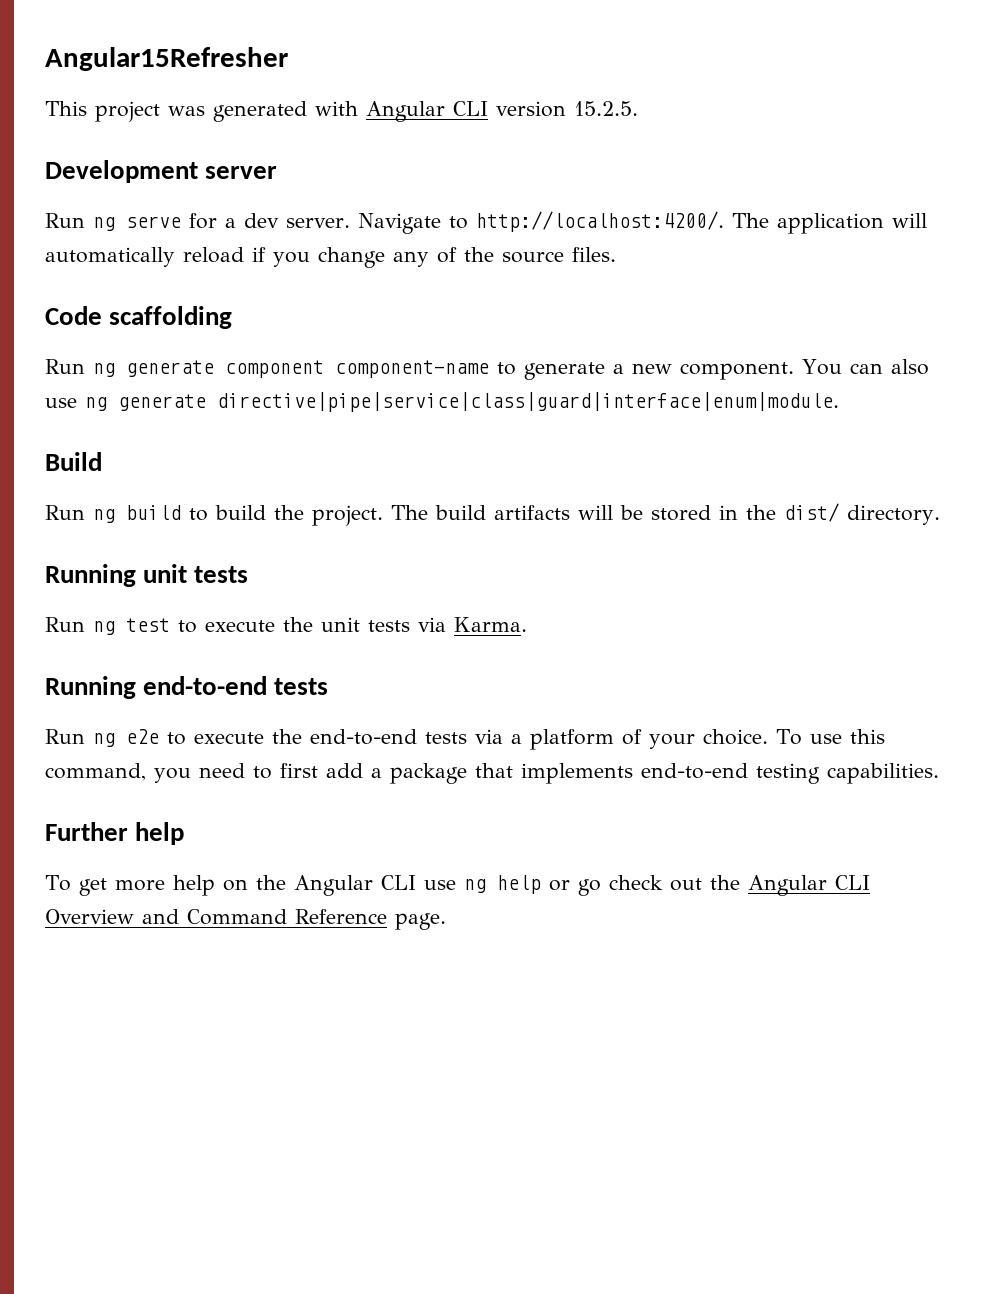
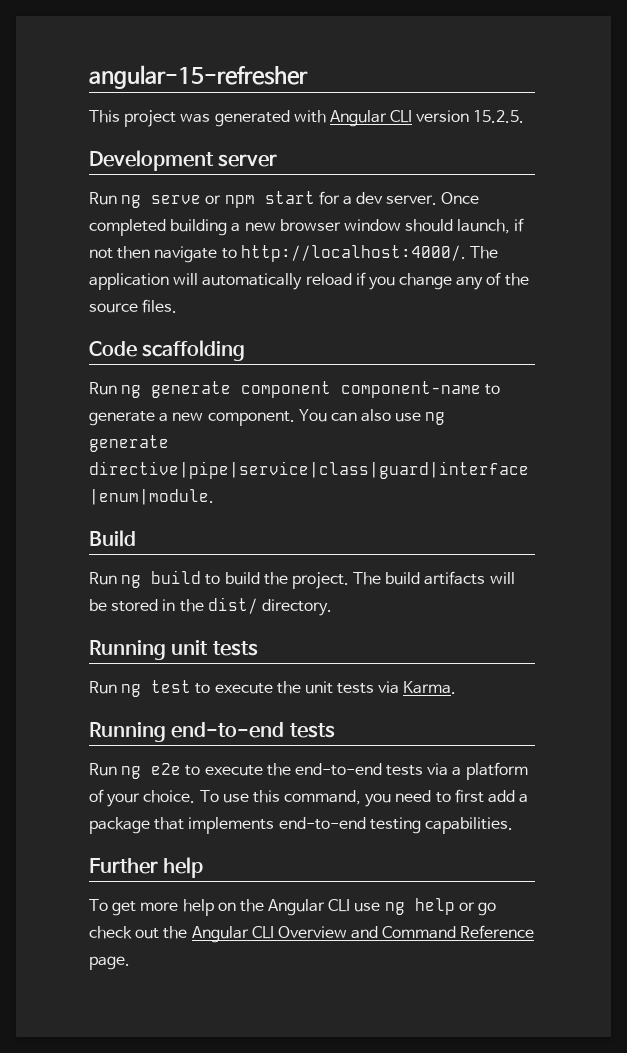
- Angular15Refresher
+ angular-15-refresher
- Run ng serve for a dev server.
+ Run ng serve or npm start for a dev server.
- Navigate to http://localhost:4200/.
+ Once completed building a new browser window should launch, if not then navigate to http://localhost:4000/.

